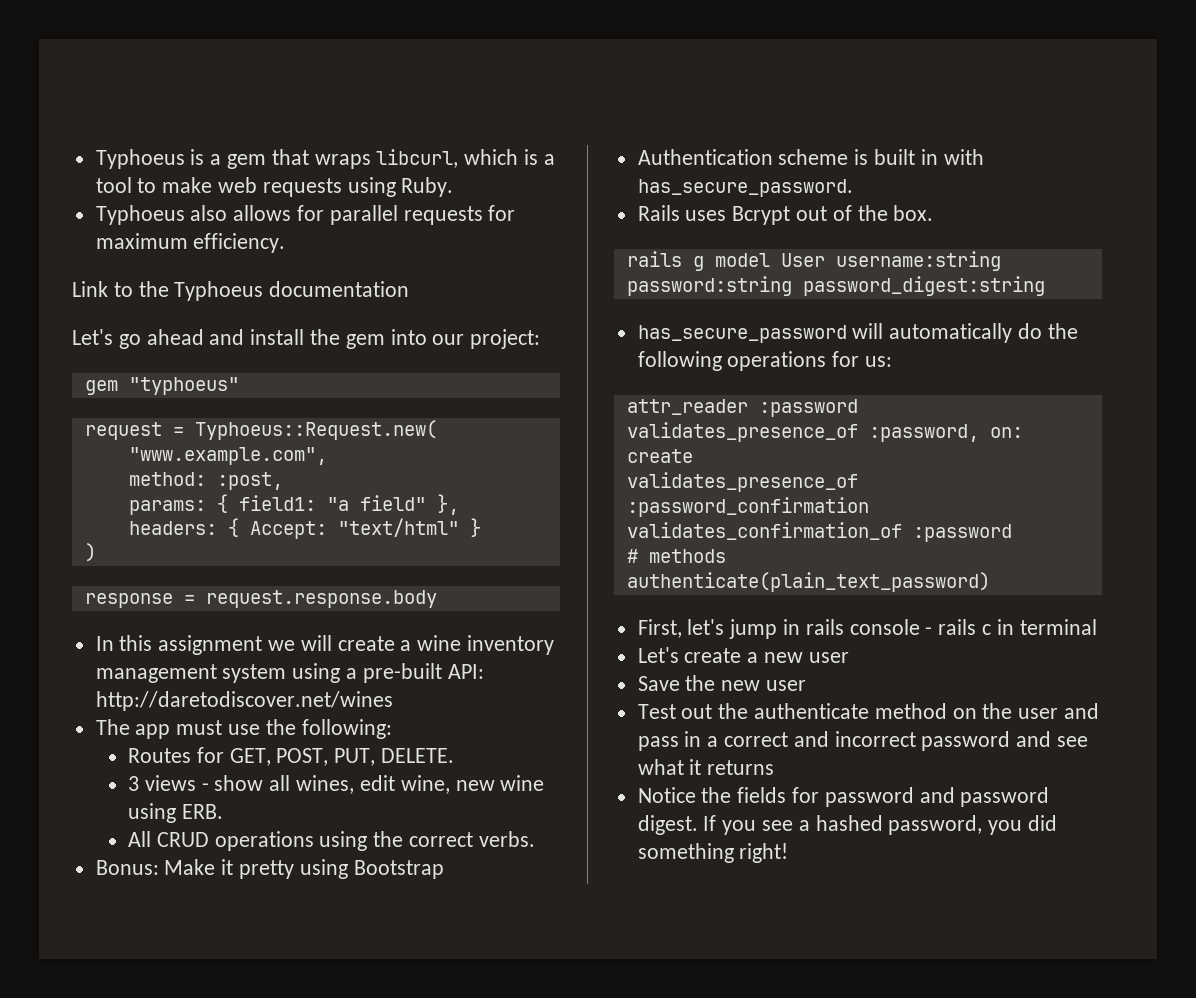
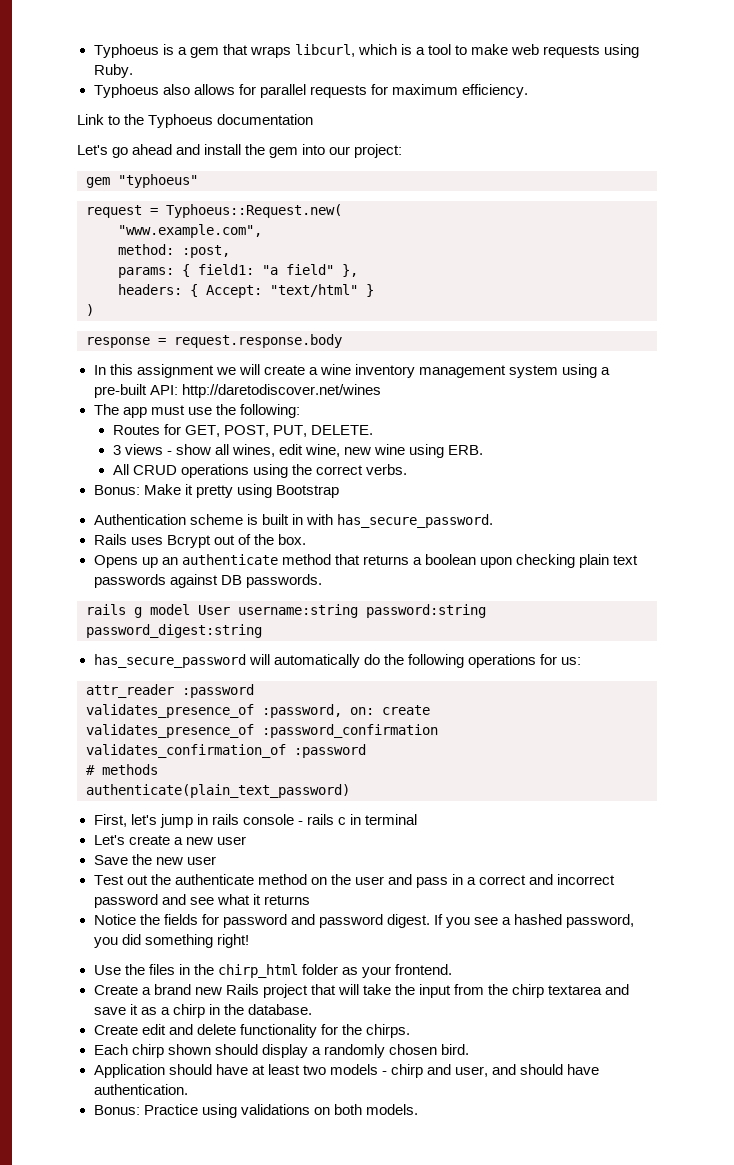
+ Opens up an authenticate method that returns a boolean upon checking plain text passwords against DB passwords.
+ Use the files in the chirp_html folder as your frontend.
+ Create a brand new Rails project that will take the input from the chirp textarea and save it as a chirp in the database.
+ Create edit and delete functionality for the chirps.
+ Each chirp shown should display a randomly chosen bird.
+ Application should have at least two models - chirp and user, and should have authentication.
+ Bonus: Practice using validations on both models.

